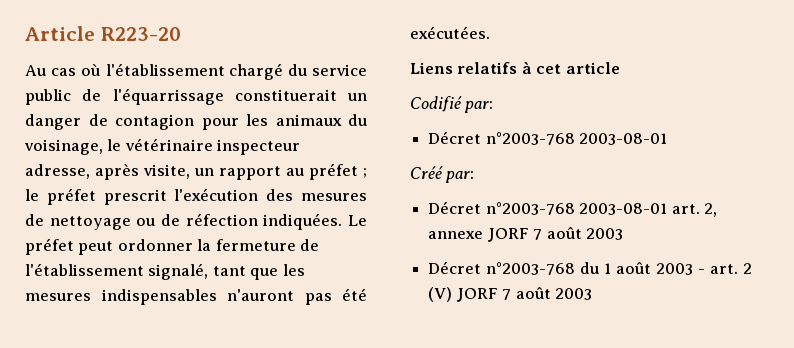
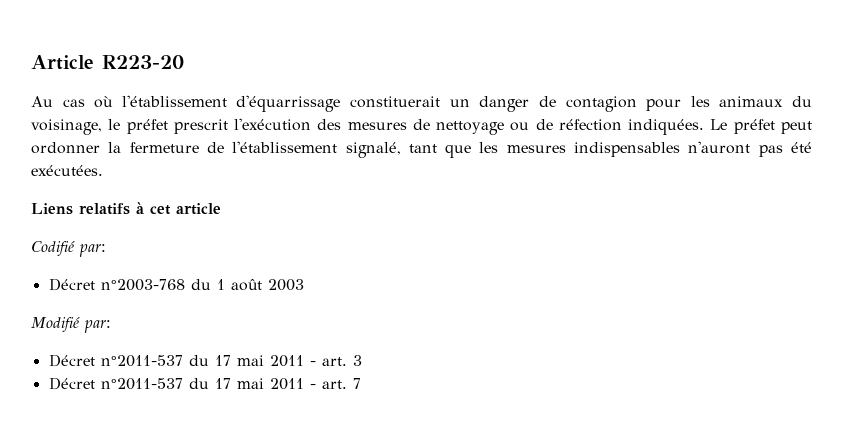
- Au cas où l'établissement chargé du service public de l'équarrissage constituerait un danger de contagion pour les animaux du voisinage, le vétérinaire inspecteur adresse, après visite, un rapport au préfet ; le préfet prescrit l'exécution des mesures de nettoyage ou de réfection indiquées.
+ Au cas où l'établissement d'équarrissage constituerait un danger de contagion pour les animaux du voisinage, le préfet prescrit l'exécution des mesures de nettoyage ou de réfection indiquées.
  Codifié par:
- Décret n°2003-768 2003-08-01
- Créé par:
- Décret n°2003-768 2003-08-01 art. 2, annexe JORF 7 août 2003
- Décret n°2003-768 du 1 août 2003 - art. 2 (V) JORF 7 août 2003
+ Décret n°2003-768 du 1 août 2003
+ Modifié par:
+ Décret n°2011-537 du 17 mai 2011 - art. 3
+ Décret n°2011-537 du 17 mai 2011 - art. 7

